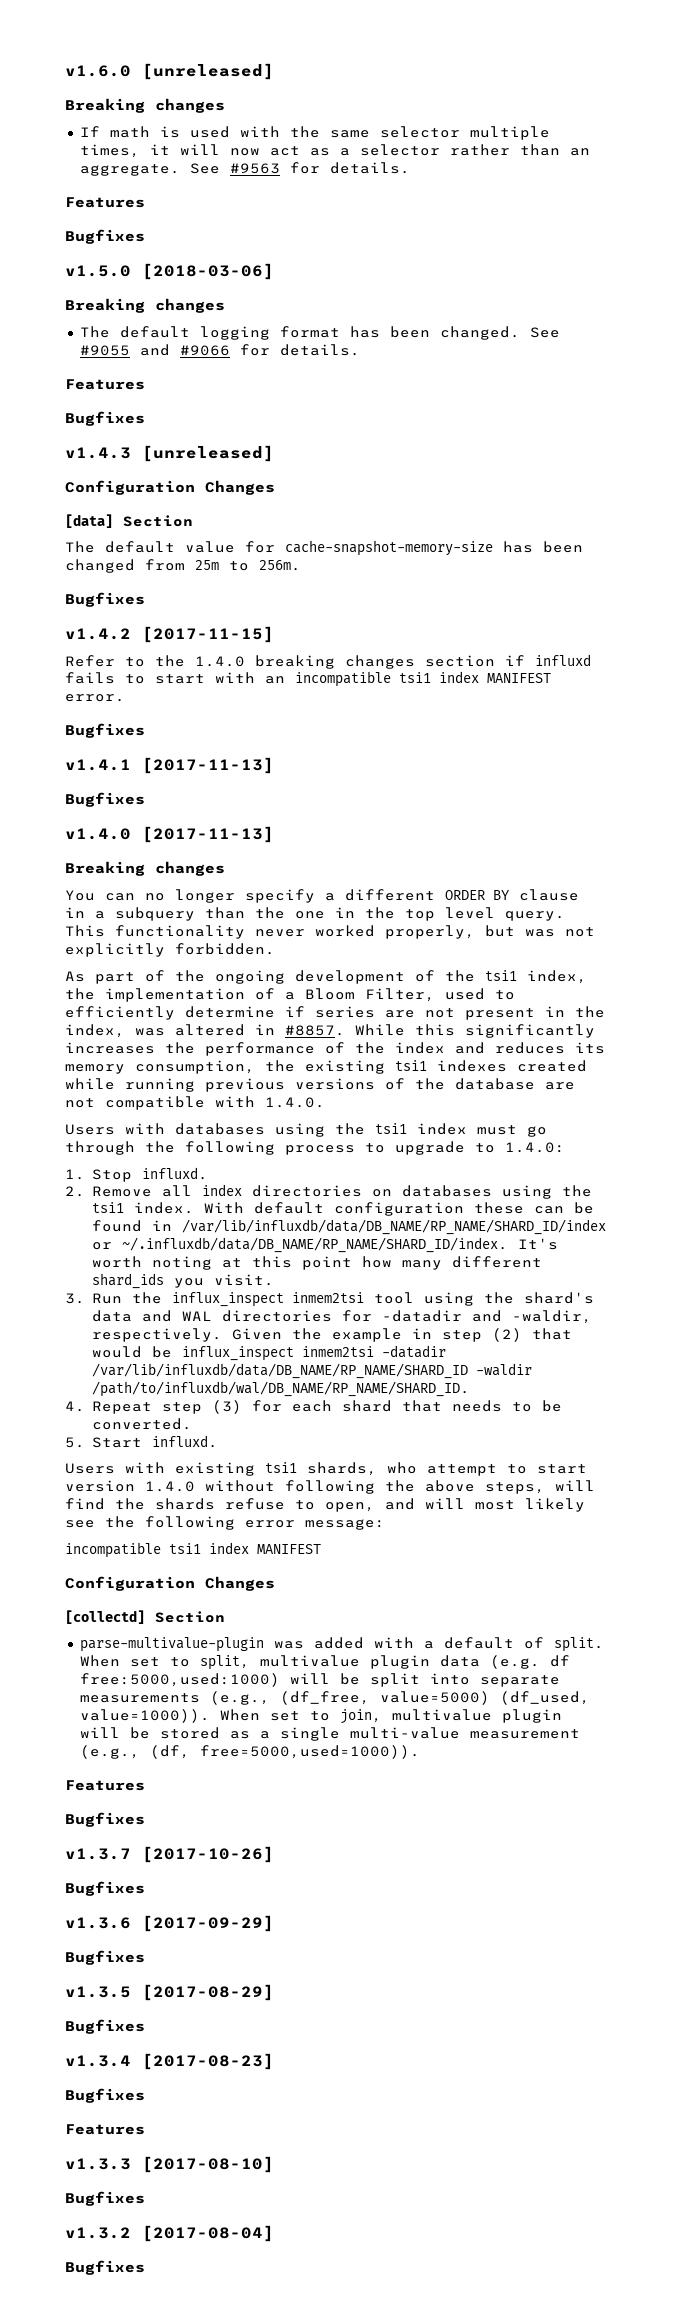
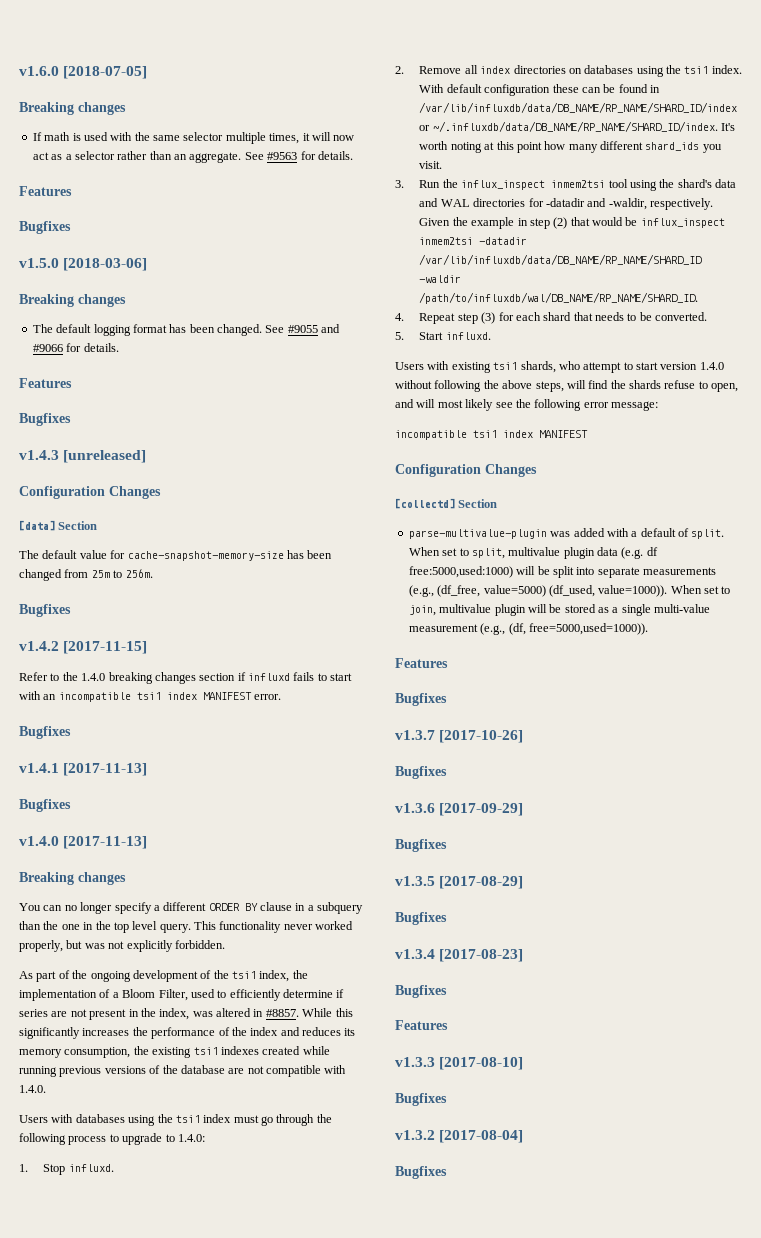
- v1.6.0 [unreleased]
+ v1.6.0 [2018-07-05]

